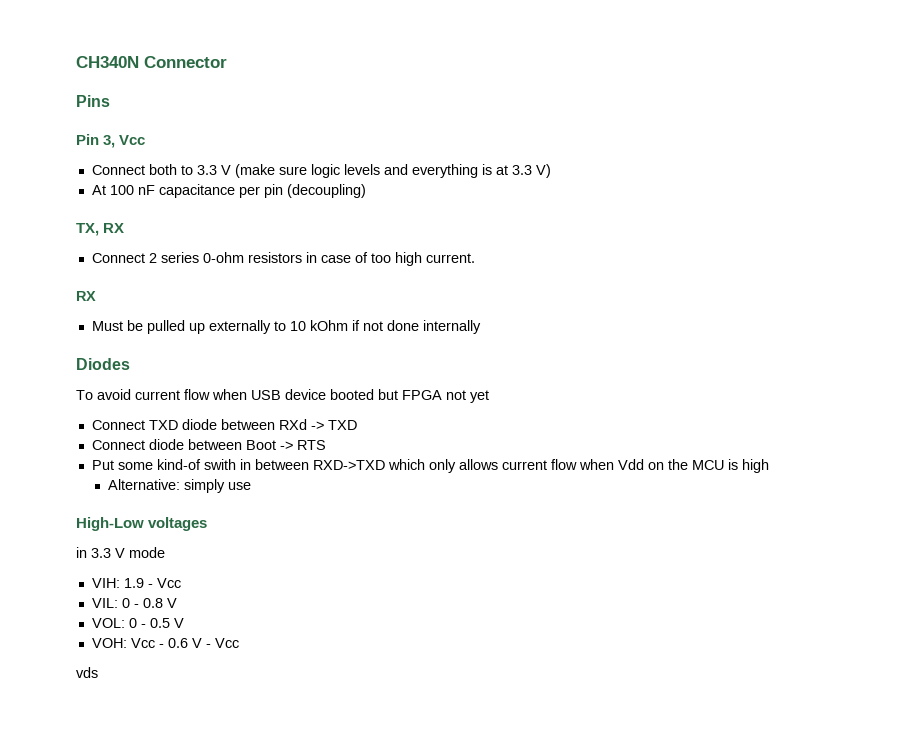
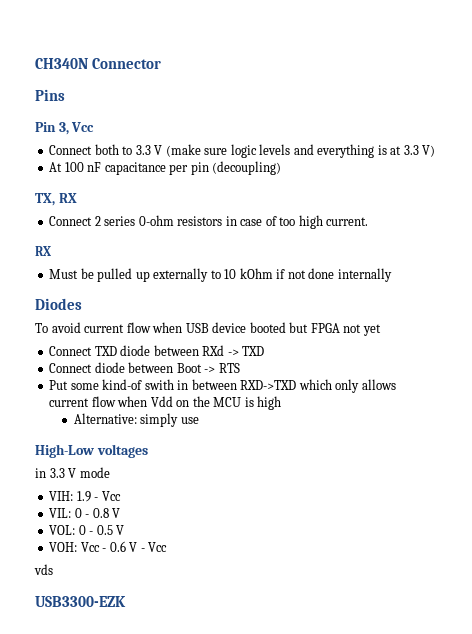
+ USB3300-EZK

